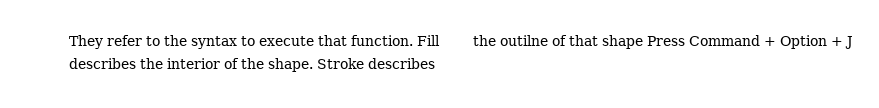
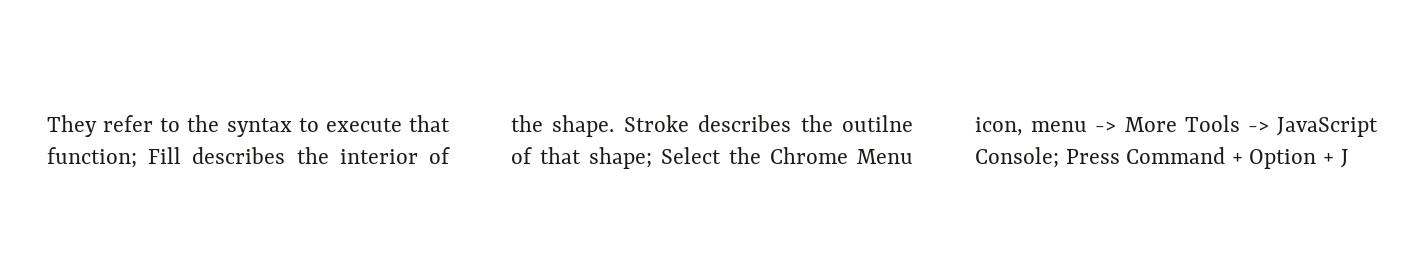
- They refer to the syntax to execute that function. Fill describes the interior of the shape.
+ They refer to the syntax to execute that function; Fill describes the interior of the shape.
- Stroke describes the outilne of that shape Press Command + Option + J
+ Stroke describes the outilne of that shape; Select the Chrome Menu icon, menu -> More Tools -> JavaScript Console; Press Command + Option + J

